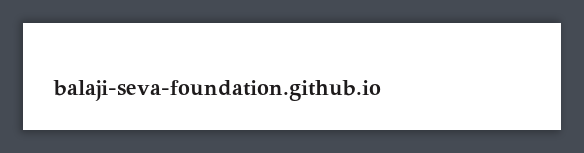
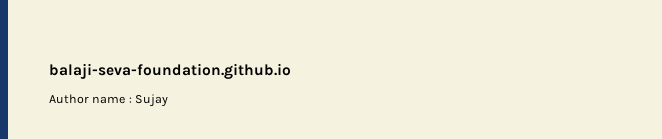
+ Author name : Sujay

